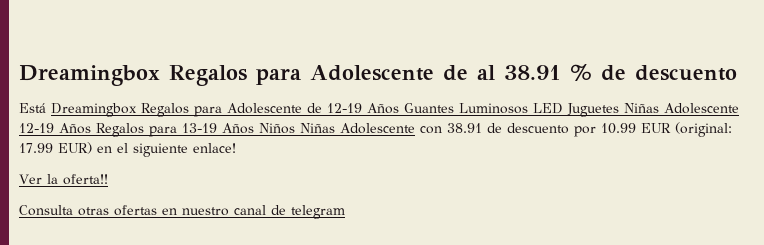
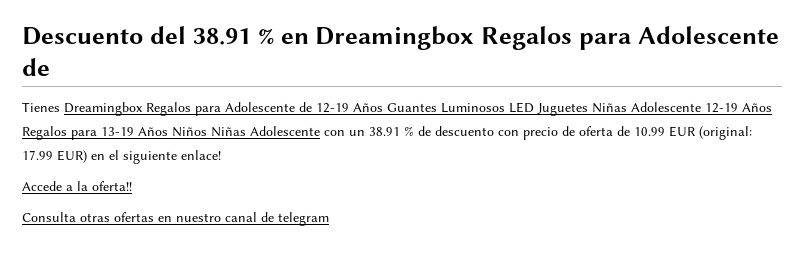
- Dreamingbox Regalos para Adolescente de al 38.91 % de descuento
- Está Dreamingbox Regalos para Adolescente de 12-19 Años Guantes Luminosos LED Juguetes Niñas Adolescente 12-19 Años Regalos para 13-19 Años Niños Niñas Adolescente con 38.91 de descuento por 10.99 EUR (original: 17.99 EUR) en el siguiente enlace!
+ Descuento del 38.91 % en Dreamingbox Regalos para Adolescente de
+ Tienes Dreamingbox Regalos para Adolescente de 12-19 Años Guantes Luminosos LED Juguetes Niñas Adolescente 12-19 Años Regalos para 13-19 Años Niños Niñas Adolescente con un 38.91 % de descuento con precio de oferta de 10.99 EUR (original: 17.99 EUR) en el siguiente enlace!
- Ver la oferta!!
+ Accede a la oferta!!

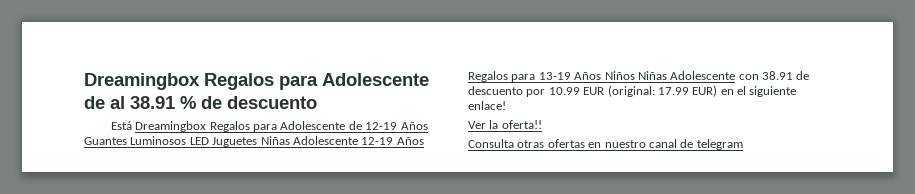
- Descuento del 38.91 % en Dreamingbox Regalos para Adolescente de
- Tienes Dreamingbox Regalos para Adolescente de 12-19 Años Guantes Luminosos LED Juguetes Niñas Adolescente 12-19 Años Regalos para 13-19 Años Niños Niñas Adolescente con un 38.91 % de descuento con precio de oferta de 10.99 EUR (original: 17.99 EUR) en el siguiente enlace!
+ Dreamingbox Regalos para Adolescente de al 38.91 % de descuento
+ Está Dreamingbox Regalos para Adolescente de 12-19 Años Guantes Luminosos LED Juguetes Niñas Adolescente 12-19 Años Regalos para 13-19 Años Niños Niñas Adolescente con 38.91 de descuento por 10.99 EUR (original: 17.99 EUR) en el siguiente enlace!
- Accede a la oferta!!
+ Ver la oferta!!

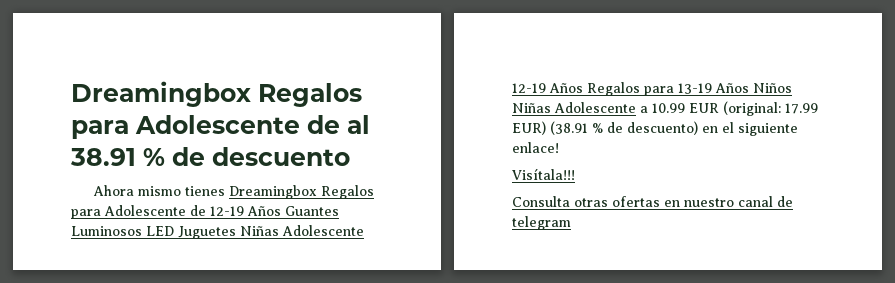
- Está Dreamingbox Regalos para Adolescente de 12-19 Años Guantes Luminosos LED Juguetes Niñas Adolescente 12-19 Años Regalos para 13-19 Años Niños Niñas Adolescente con 38.91 de descuento por 10.99 EUR (original: 17.99 EUR) en el siguiente enlace!
+ Ahora mismo tienes Dreamingbox Regalos para Adolescente de 12-19 Años Guantes Luminosos LED Juguetes Niñas Adolescente 12-19 Años Regalos para 13-19 Años Niños Niñas Adolescente a 10.99 EUR (original: 17.99 EUR) (38.91 % de descuento) en el siguiente enlace!
- Ver la oferta!!
+ Visítala!!!

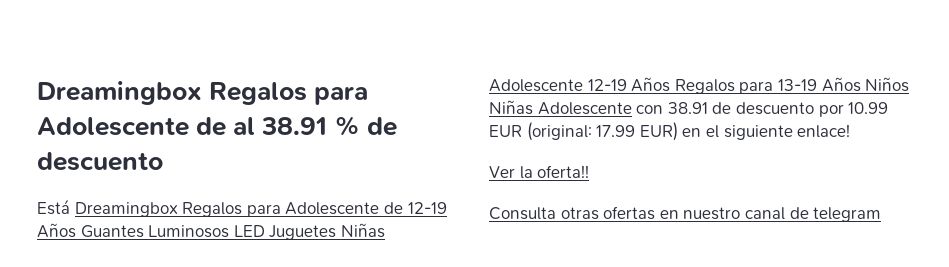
- Ahora mismo tienes Dreamingbox Regalos para Adolescente de 12-19 Años Guantes Luminosos LED Juguetes Niñas Adolescente 12-19 Años Regalos para 13-19 Años Niños Niñas Adolescente a 10.99 EUR (original: 17.99 EUR) (38.91 % de descuento) en el siguiente enlace!
+ Está Dreamingbox Regalos para Adolescente de 12-19 Años Guantes Luminosos LED Juguetes Niñas Adolescente 12-19 Años Regalos para 13-19 Años Niños Niñas Adolescente con 38.91 de descuento por 10.99 EUR (original: 17.99 EUR) en el siguiente enlace!
- Visítala!!!
+ Ver la oferta!!

